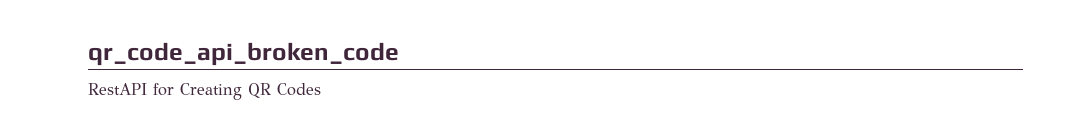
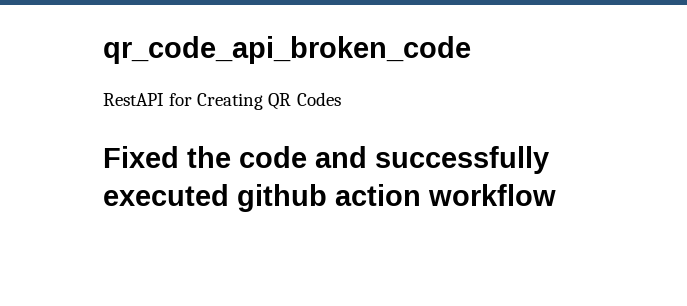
+ Fixed the code and successfully executed github action workflow

